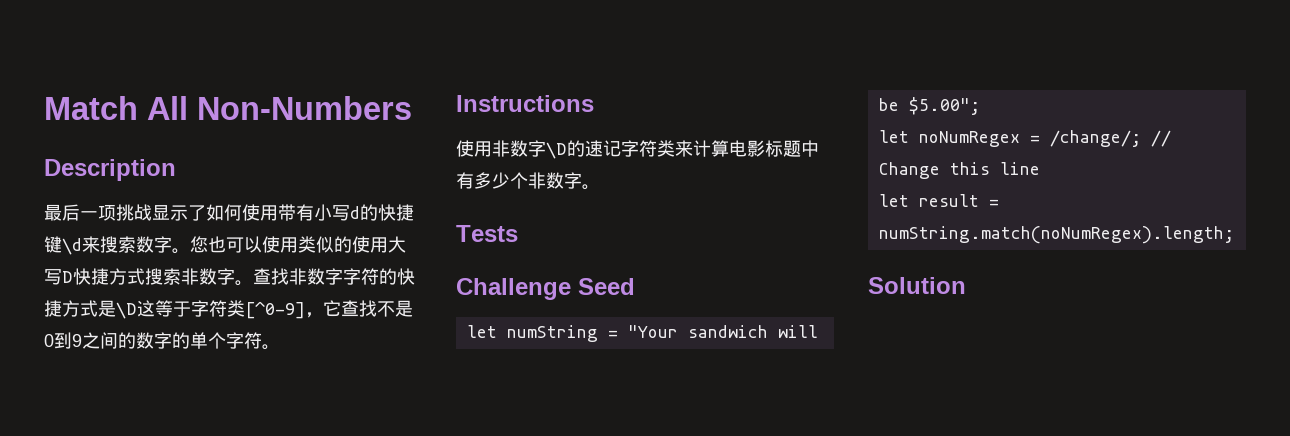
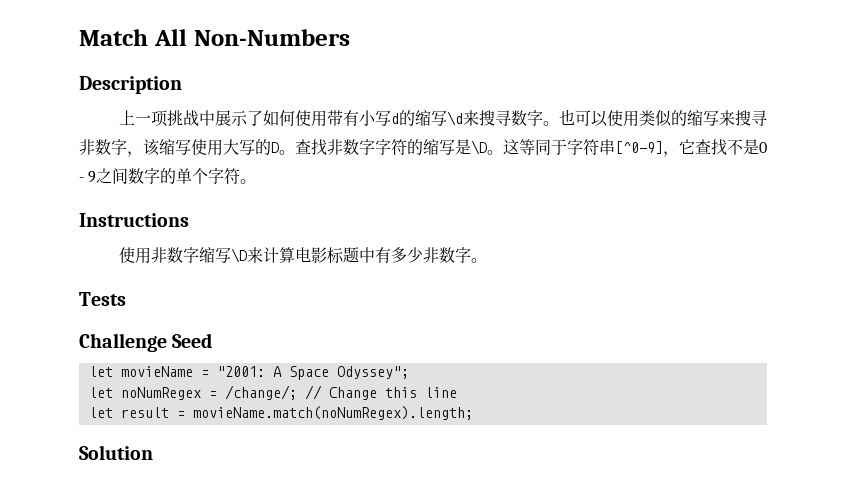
- 最后一项挑战显示了如何使用带有小写d的快捷键\d来搜索数字。您也可以使用类似的使用大写D快捷方式搜索非数字。
+ 上一项挑战中展示了如何使用带有小写d的缩写\d来搜寻数字。也可以使用类似的缩写来搜寻非数字，该缩写使用大写的D。
- 查找非数字字符的快捷方式是\D这等于字符类[^0-9]，它查找不是0到9之间的数字的单个字符。
+ 查找非数字字符的缩写是\D。这等同于字符串[^0-9]，它查找不是0 - 9之间数字的单个字符。
- 使用非数字\D的速记字符类来计算电影标题中有多少个非数字。
+ 使用非数字缩写\D来计算电影标题中有多少非数字。
- let numString = "Your sandwich will be $5.00";
+ let movieName = "2001: A Space Odyssey";
- let result = numString.match(noNumRegex).length;
+ let result = movieName.match(noNumRegex).length;

